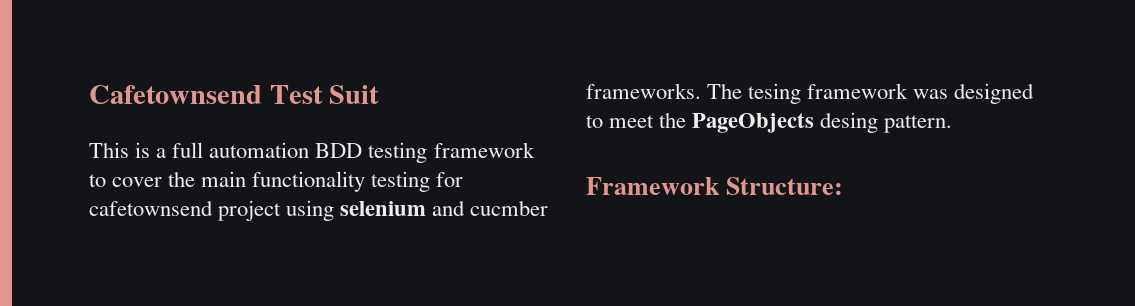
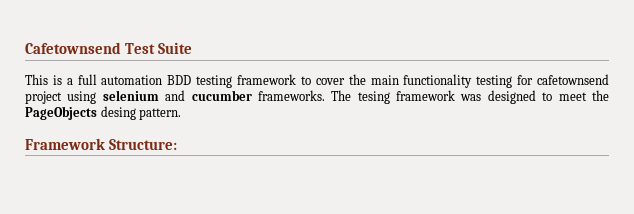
- Cafetownsend Test Suit
+ Cafetownsend Test Suite
- This is a full automation BDD testing framework to cover the main functionality testing for cafetownsend project using selenium and cucmber frameworks.
+ This is a full automation BDD testing framework to cover the main functionality testing for cafetownsend project using selenium and cucumber frameworks.

